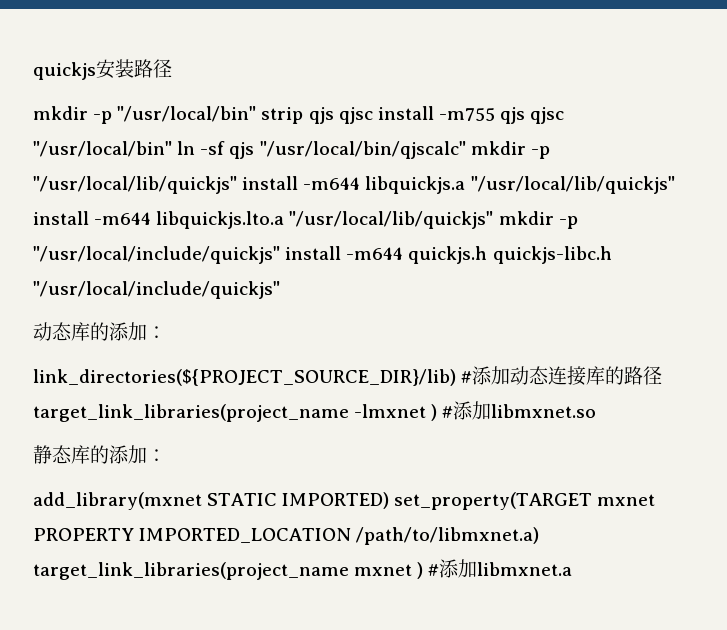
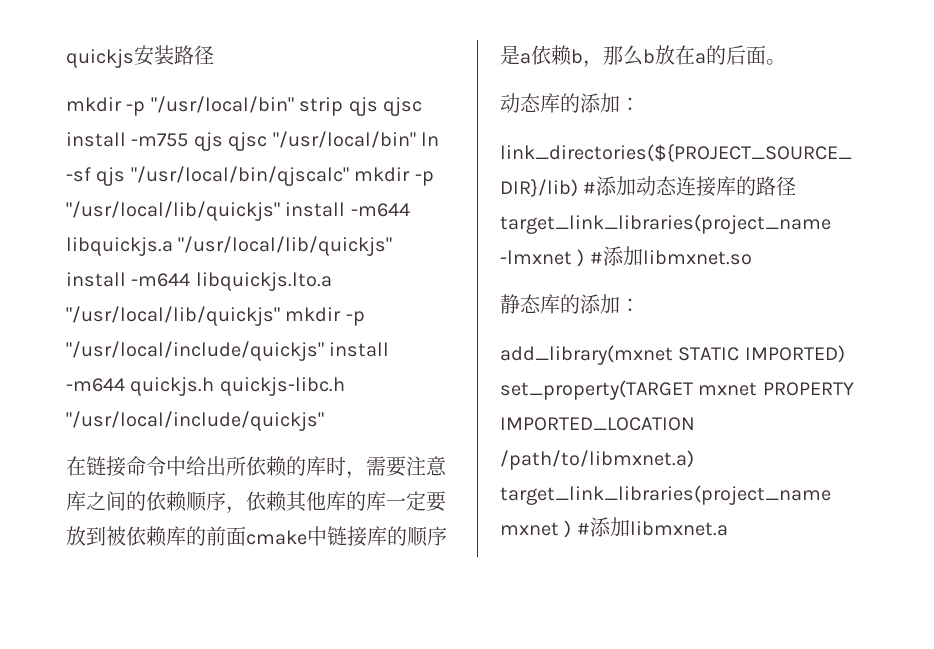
+ 在链接命令中给出所依赖的库时，需要注意库之间的依赖顺序，依赖其他库的库一定要放到被依赖库的前面cmake中链接库的顺序是a依赖b，那么b放在a的后面。

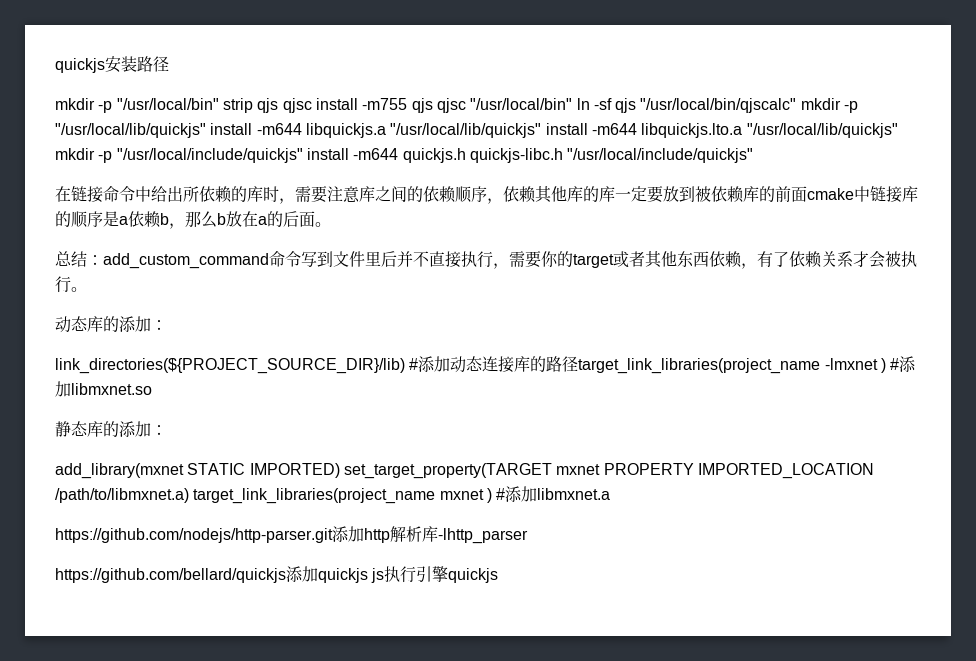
+ 总结：add_custom_command命令写到文件里后并不直接执行，需要你的target或者其他东西依赖，有了依赖关系才会被执行。
- add_library(mxnet STATIC IMPORTED) set_property(TARGET mxnet PROPERTY IMPORTED_LOCATION /path/to/libmxnet.a) target_link_libraries(project_name mxnet ) #添加libmxnet.a
+ add_library(mxnet STATIC IMPORTED) set_target_property(TARGET mxnet PROPERTY IMPORTED_LOCATION /path/to/libmxnet.a) target_link_libraries(project_name mxnet ) #添加libmxnet.a
+ https://github.com/nodejs/http-parser.git添加http解析库-lhttp_parser
+ https://github.com/bellard/quickjs添加quickjs js执行引擎quickjs

